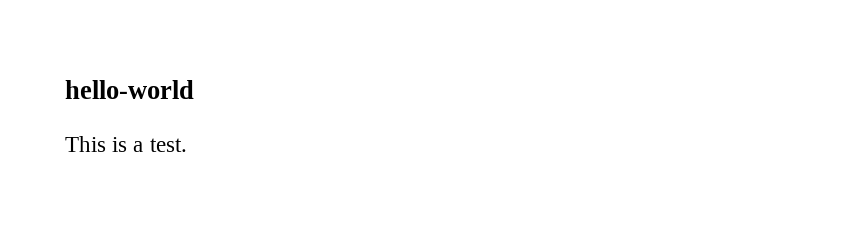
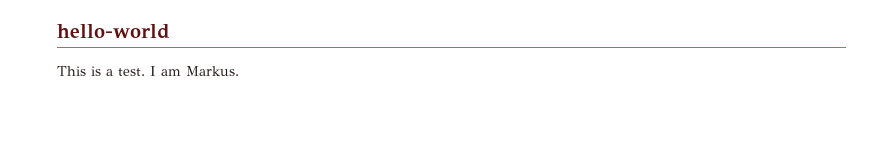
+ I am Markus.

